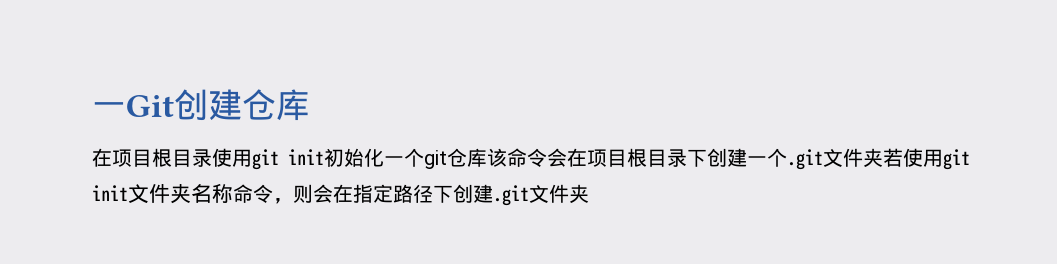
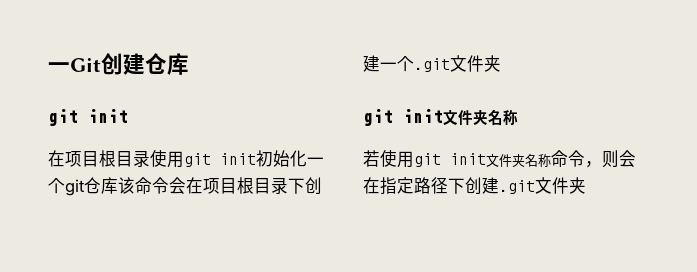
  一Git创建仓库
+ git init
- 在项目根目录使用git init初始化一个git仓库该命令会在项目根目录下创建一个.git文件夹若使用git init文件夹名称命令，则会在指定路径下创建.git文件夹
+ 在项目根目录使用git init初始化一个git仓库该命令会在项目根目录下创建一个.git文件夹
+ git init文件夹名称
+ 若使用git init文件夹名称命令，则会在指定路径下创建.git文件夹

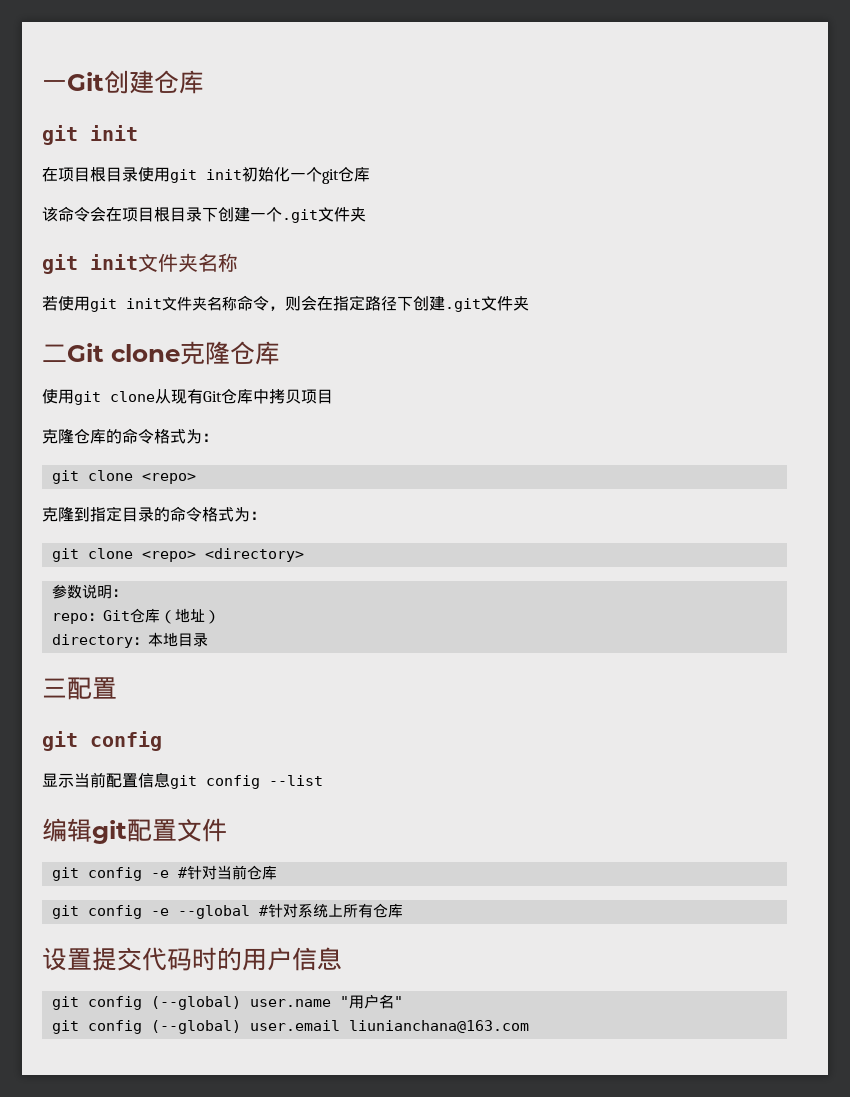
- 在项目根目录使用git init初始化一个git仓库该命令会在项目根目录下创建一个.git文件夹
+ 在项目根目录使用git init初始化一个git仓库
+ 该命令会在项目根目录下创建一个.git文件夹
+ 二Git clone克隆仓库
+ 使用git clone从现有Git仓库中拷贝项目
+ 克隆仓库的命令格式为：
+ git clone <repo>
+ 克隆到指定目录的命令格式为：
+ git clone <repo> <directory>
+ 参数说明：
+ repo：Git仓库（地址）
+ directory：本地目录
+ 三配置
+ git config
+ 显示当前配置信息git config --list
+ 编辑git配置文件
+ git config -e #针对当前仓库
+ git config -e --global #针对系统上所有仓库
+ 设置提交代码时的用户信息
+ git config (--global) user.name "用户名"
+ git config (--global) user.email liunianchana@163.com

